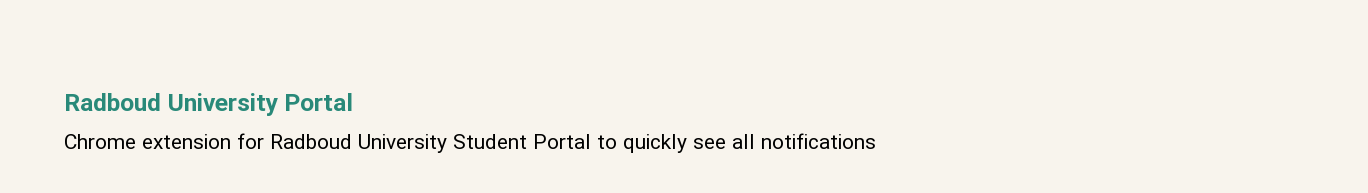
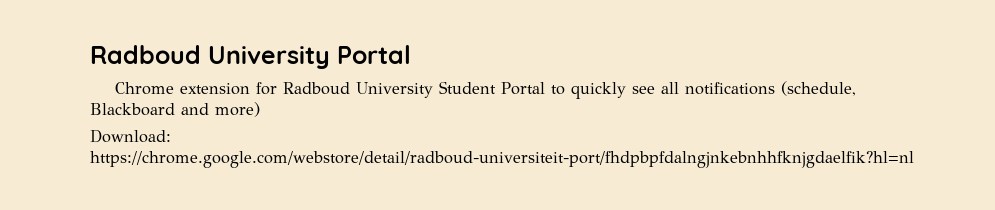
- Chrome extension for Radboud University Student Portal to quickly see all notifications
+ Chrome extension for Radboud University Student Portal to quickly see all notifications (schedule, Blackboard and more)
+ Download: https://chrome.google.com/webstore/detail/radboud-universiteit-port/fhdpbpfdalngjnkebnhhfknjgdaelfik?hl=nl

